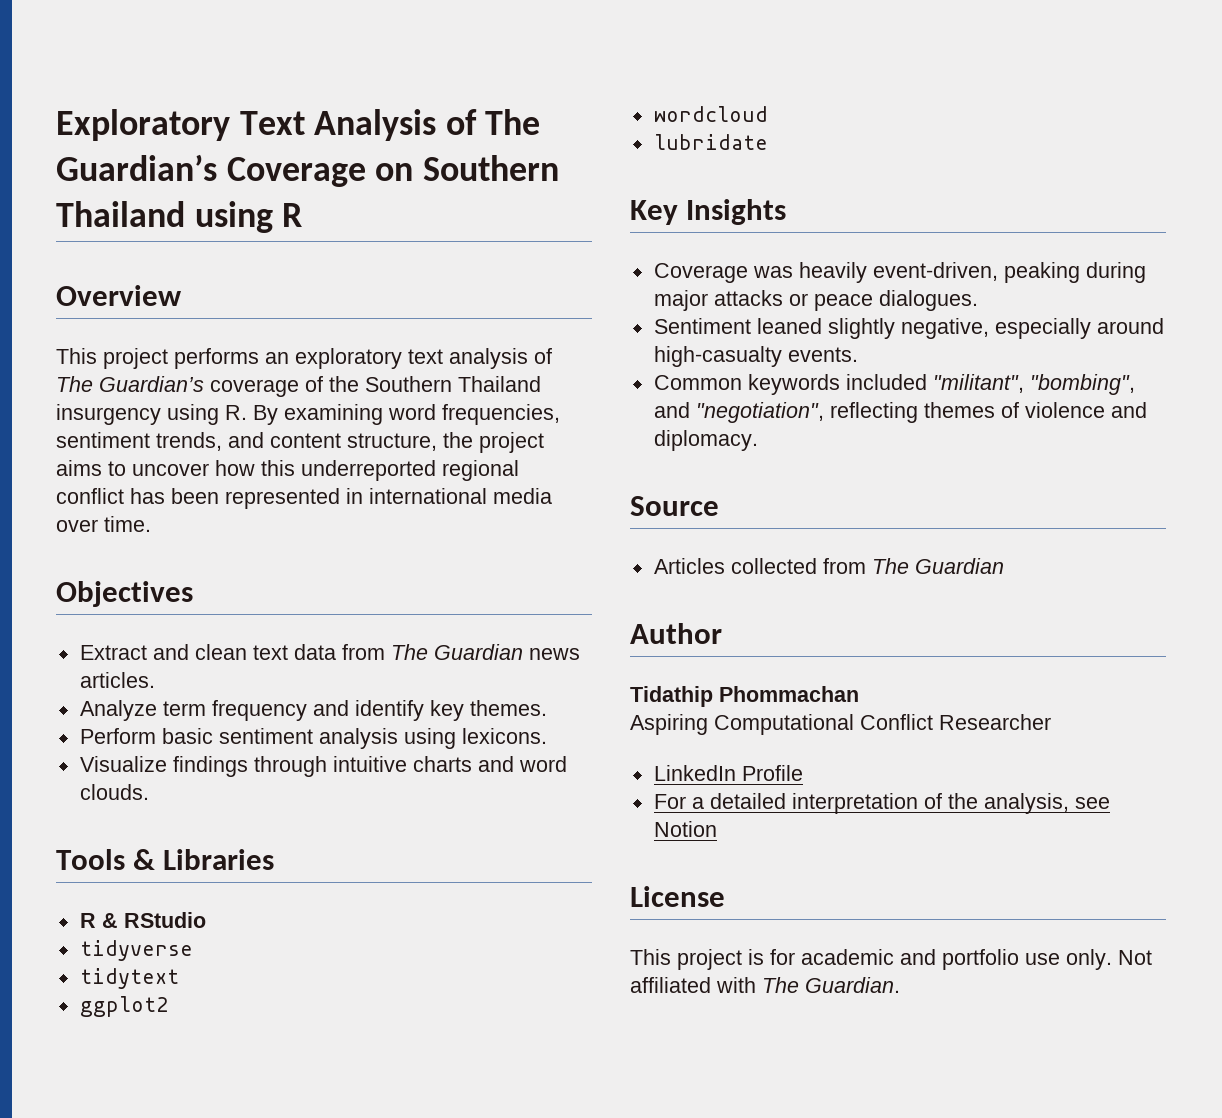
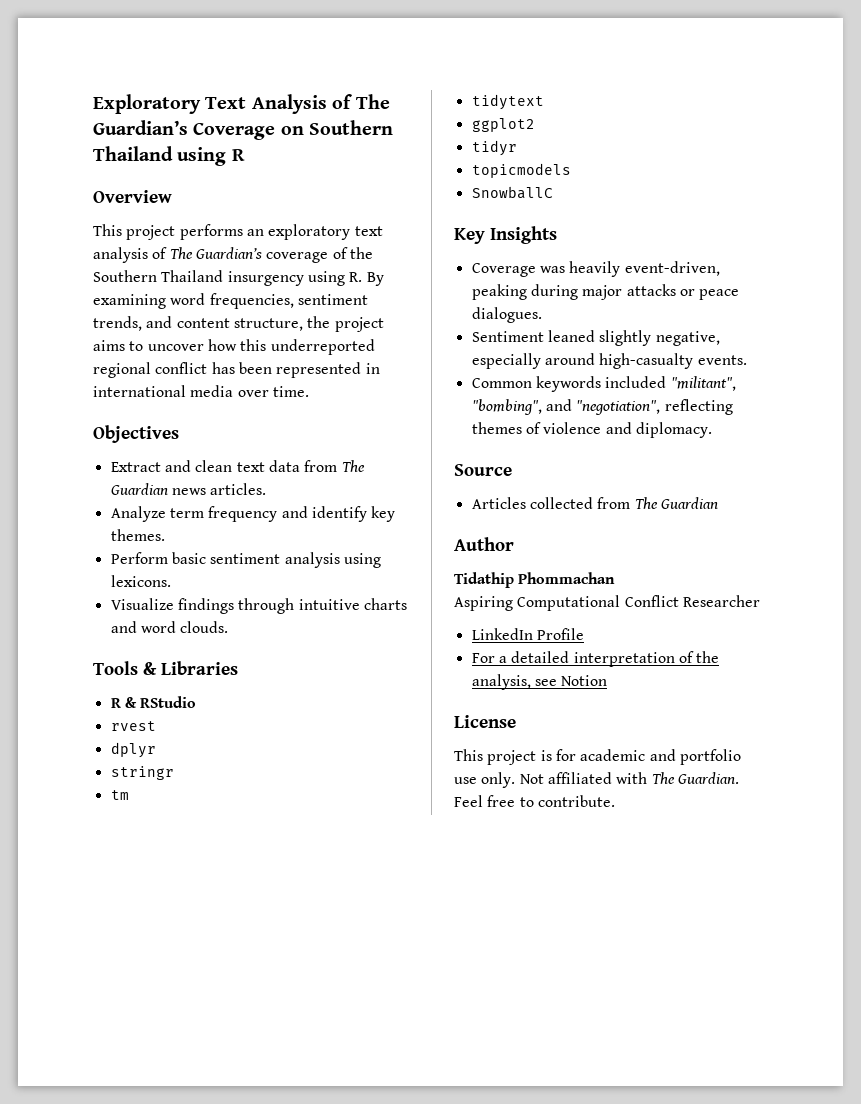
- tidyverse
+ rvest
+ dplyr
+ stringr
+ tm
- wordcloud
- lubridate
+ tidyr
+ topicmodels
+ SnowballC
+ Feel free to contribute.

